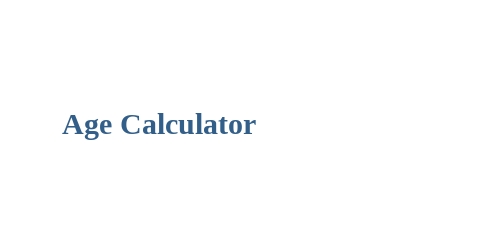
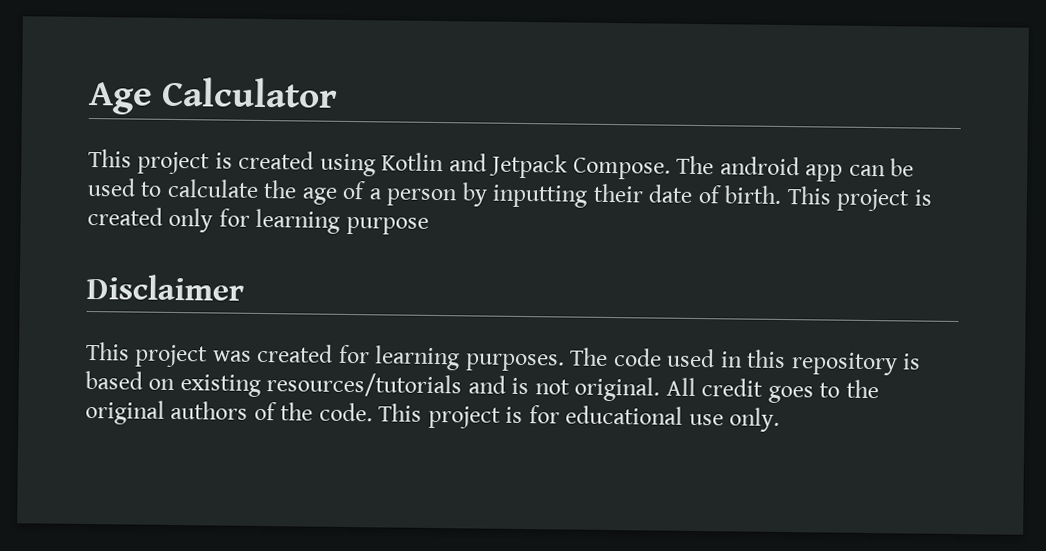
+ This project is created using Kotlin and Jetpack Compose. The android app can be used to calculate the age of a person by inputting their date of birth. This project is created only for learning purpose
+ Disclaimer
+ This project was created for learning purposes. The code used in this repository is based on existing resources/tutorials and is not original. All credit goes to the original authors of the code. This project is for educational use only.

